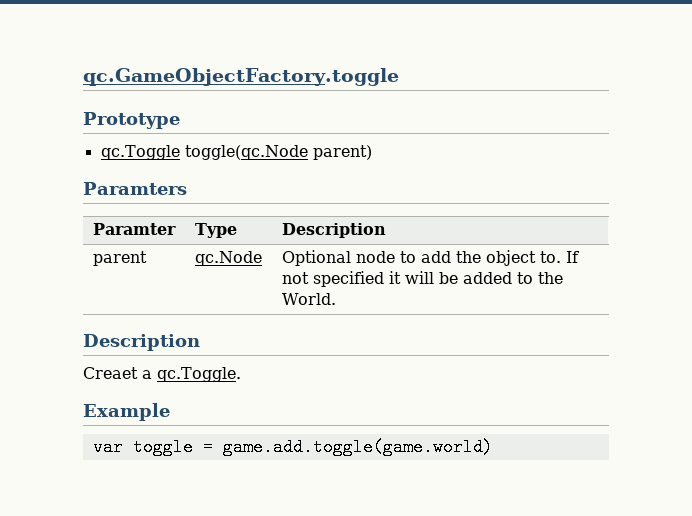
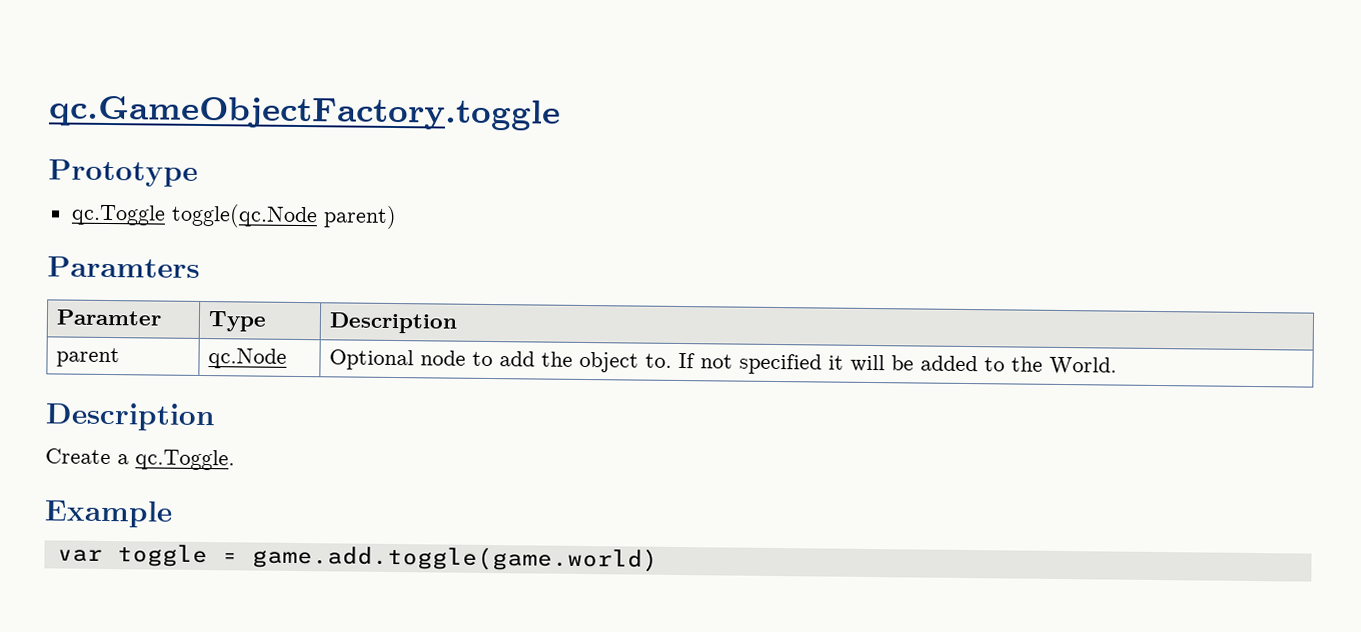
- Creaet a qc.Toggle.
+ Create a qc.Toggle.

